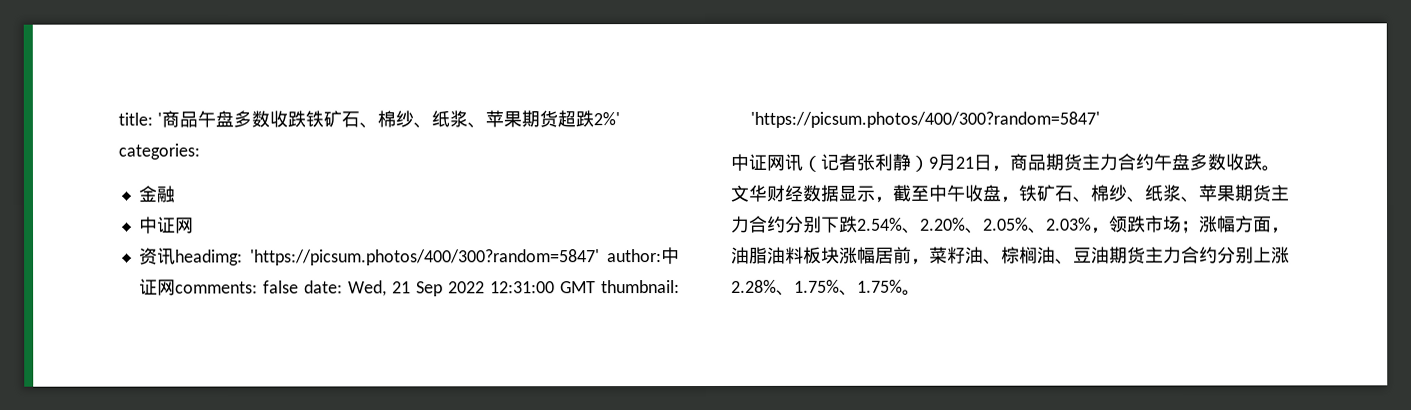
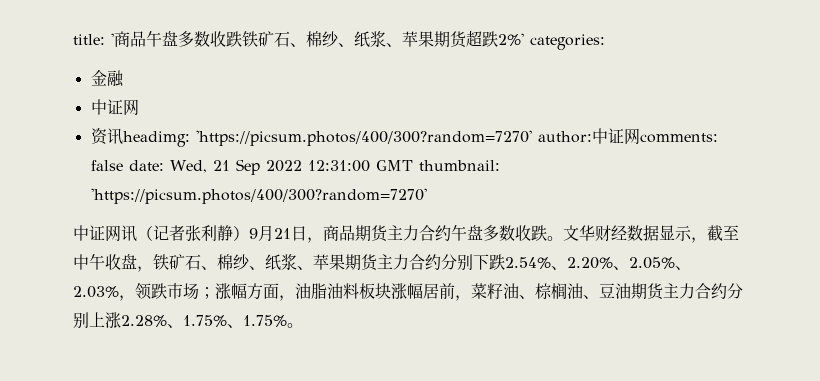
- 资讯headimg: 'https://picsum.photos/400/300?random=5847' author:中证网comments: false date: Wed, 21 Sep 2022 12:31:00 GMT thumbnail: 'https://picsum.photos/400/300?random=5847'
+ 资讯headimg: 'https://picsum.photos/400/300?random=7270' author:中证网comments: false date: Wed, 21 Sep 2022 12:31:00 GMT thumbnail: 'https://picsum.photos/400/300?random=7270'

